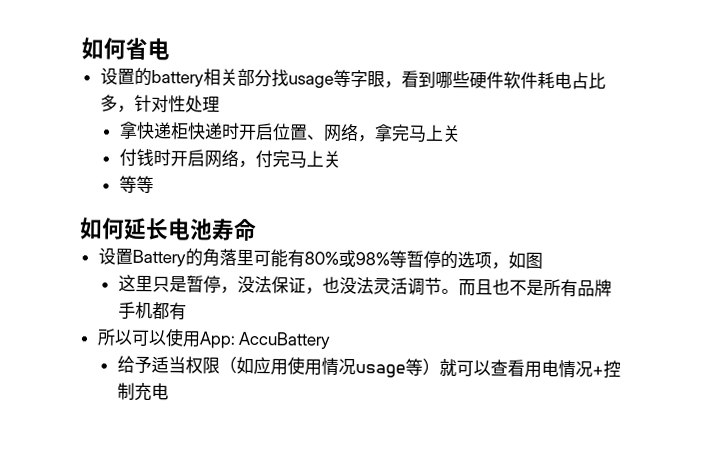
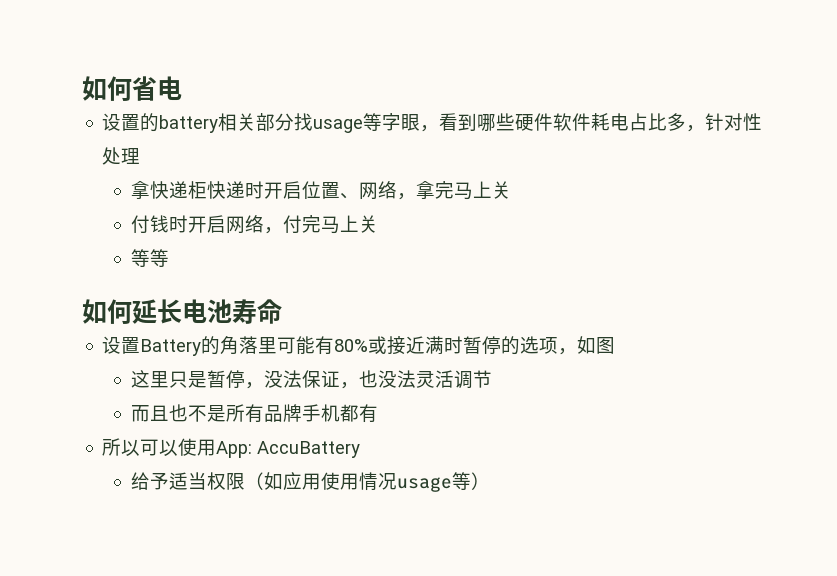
- 设置Battery的角落里可能有80%或98%等暂停的选项，如图
+ 设置Battery的角落里可能有80%或接近满时暂停的选项，如图
- 这里只是暂停，没法保证，也没法灵活调节。而且也不是所有品牌手机都有
+ 这里只是暂停，没法保证，也没法灵活调节
+ 而且也不是所有品牌手机都有
- 给予适当权限（如应用使用情况usage等）就可以查看用电情况+控制充电
+ 给予适当权限（如应用使用情况usage等）

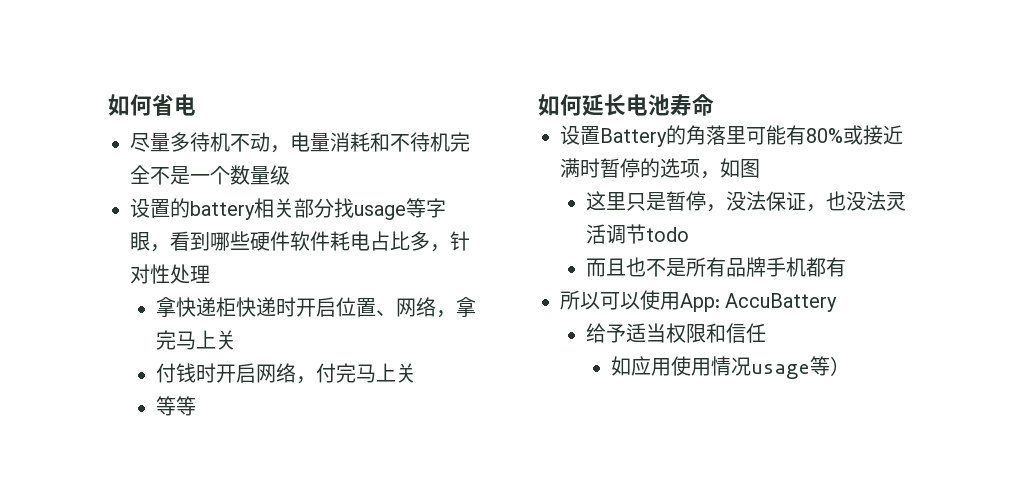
+ 尽量多待机不动，电量消耗和不待机完全不是一个数量级
- 这里只是暂停，没法保证，也没法灵活调节
+ 这里只是暂停，没法保证，也没法灵活调节todo
- 给予适当权限（如应用使用情况usage等）
+ 给予适当权限和信任
+ 如应用使用情况usage等）

